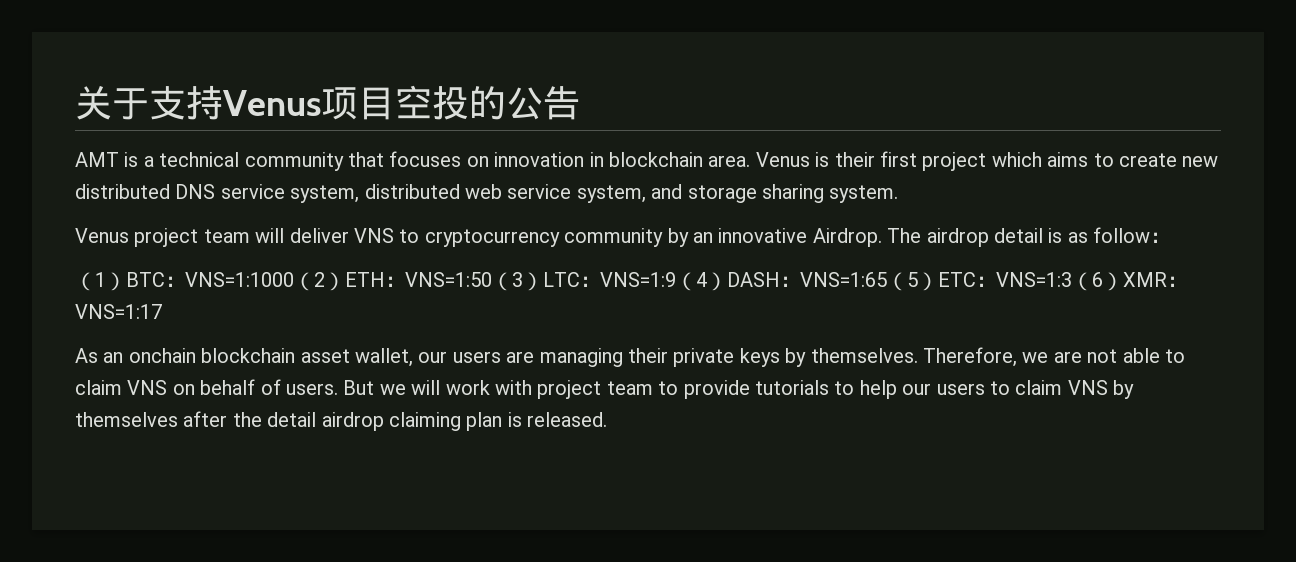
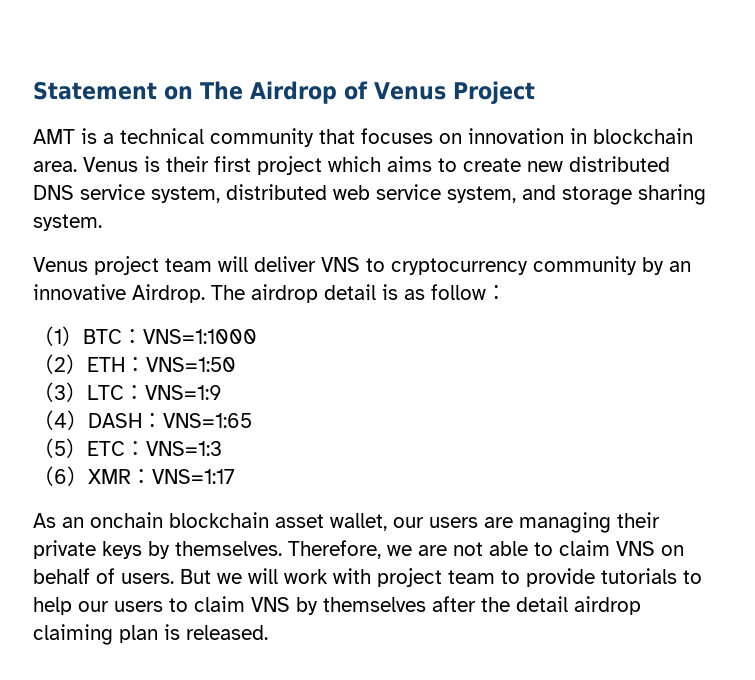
- 关于支持Venus项目空投的公告
+ Statement on The Airdrop of Venus Project
- （1）BTC：VNS=1:1000（2）ETH：VNS=1:50（3）LTC：VNS=1:9（4）DASH：VNS=1:65（5）ETC：VNS=1:3（6）XMR：VNS=1:17
+ （1）BTC：VNS=1:1000
+ （2）ETH：VNS=1:50
+ （3）LTC：VNS=1:9
+ （4）DASH：VNS=1:65
+ （5）ETC：VNS=1:3
+ （6）XMR：VNS=1:17

